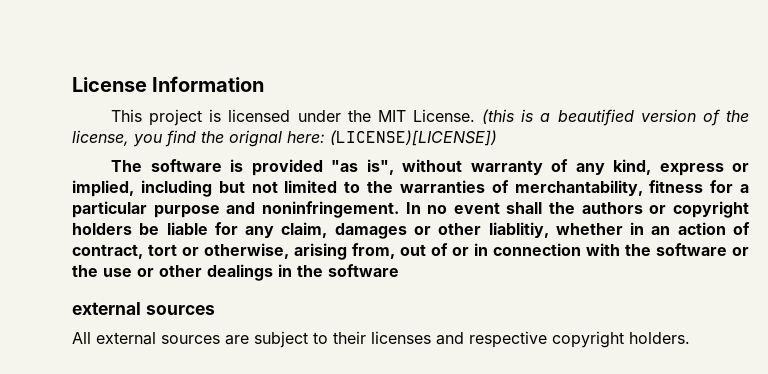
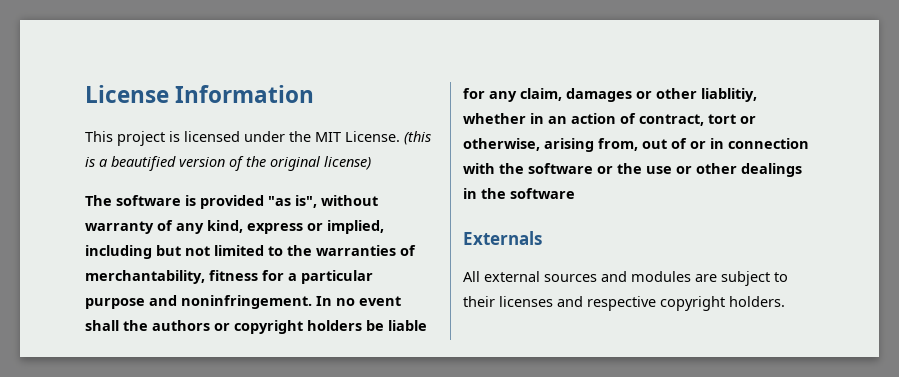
- (this is a beautified version of the license, you find the orignal here: (LICENSE)[LICENSE])
+ (this is a beautified version of the original license)
  In no event shall the authors or copyright holders be liable for any claim, damages or other liablitiy, whether in an action of contract, tort or otherwise, arising from, out of or in connection with the software or the use or other dealings in the software
- external sources
+ Externals
- All external sources are subject to their licenses and respective copyright holders.
+ All external sources and modules are subject to their licenses and respective copyright holders.

